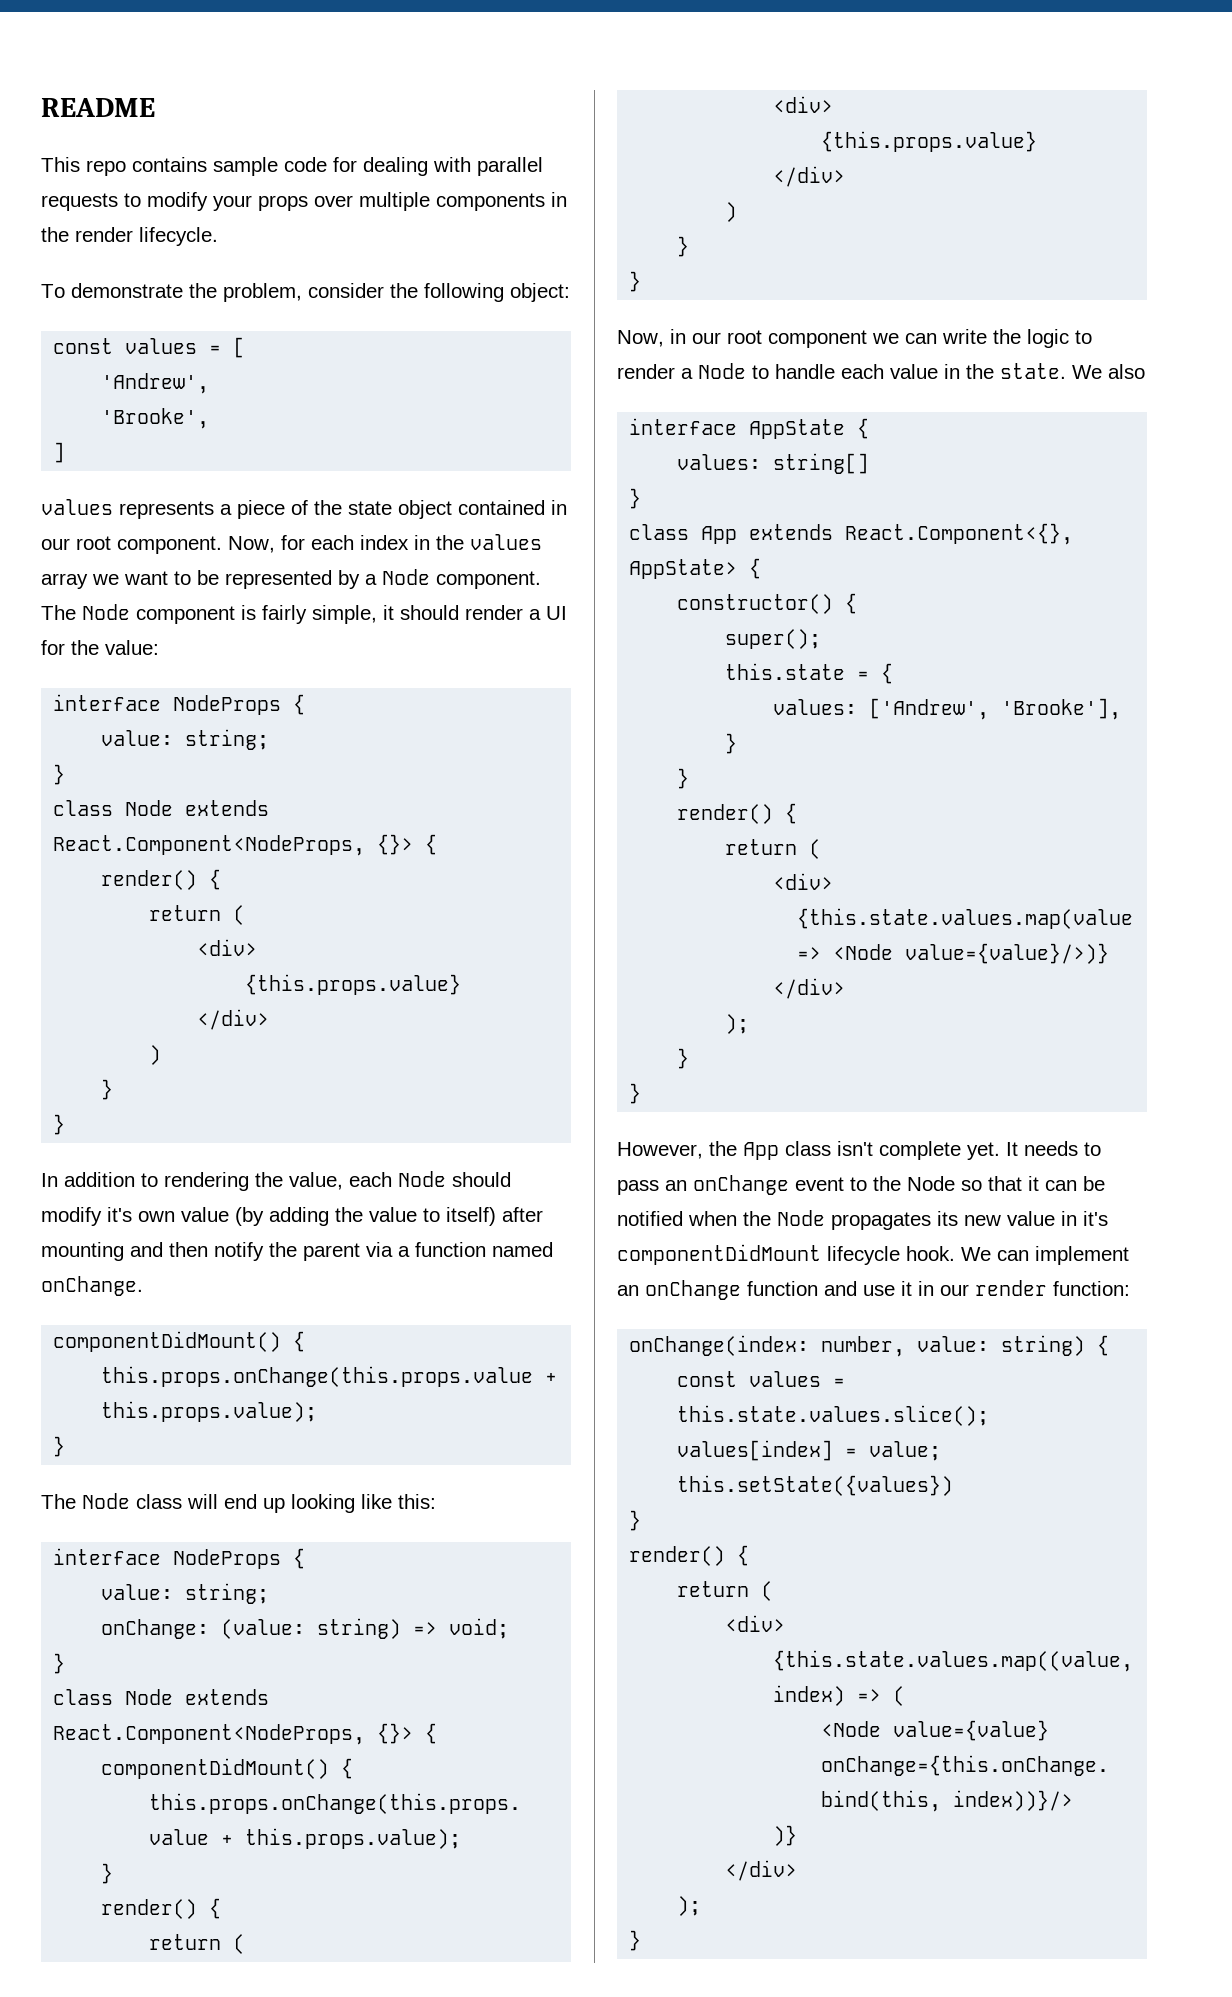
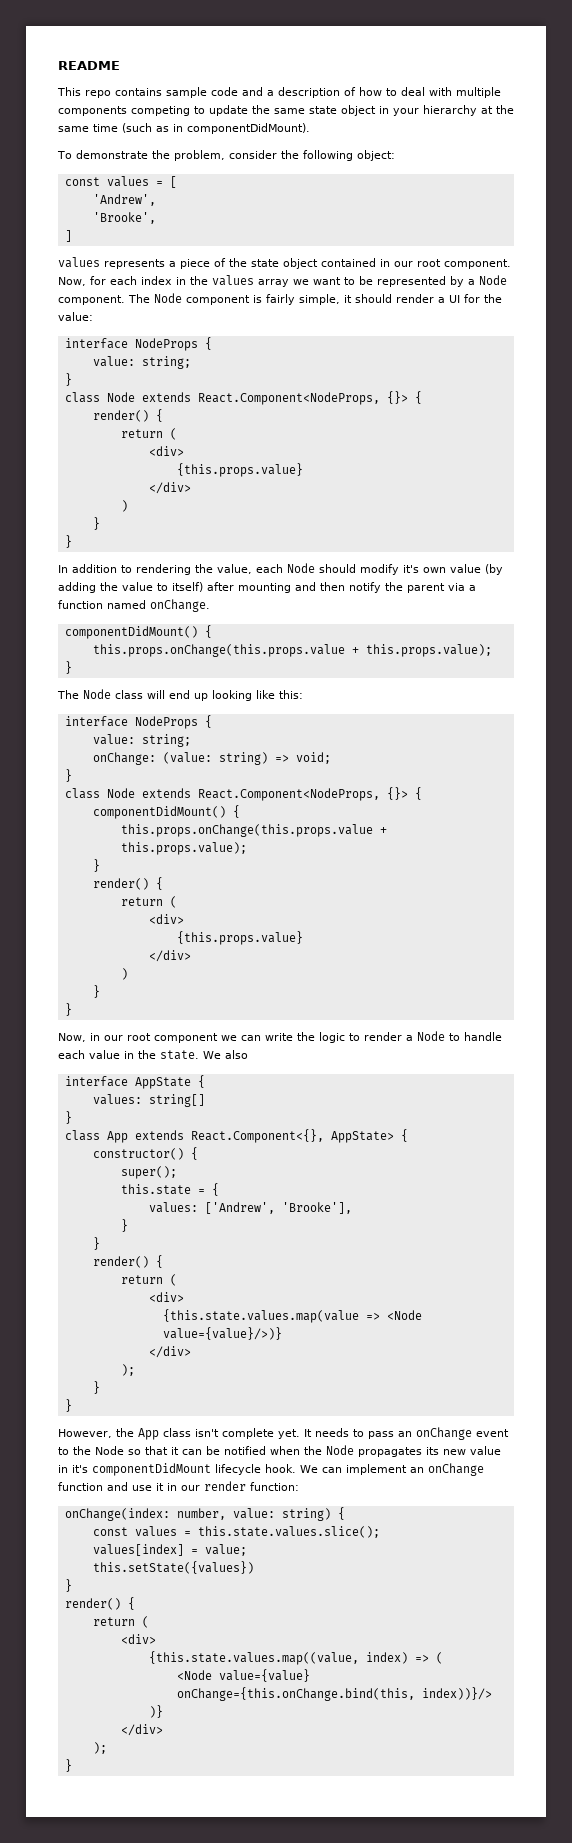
- This repo contains sample code for dealing with parallel requests to modify your props over multiple components in the render lifecycle.
+ This repo contains sample code and a description of how to deal with multiple components competing to update the same state object in your hierarchy at the same time (such as in componentDidMount).

